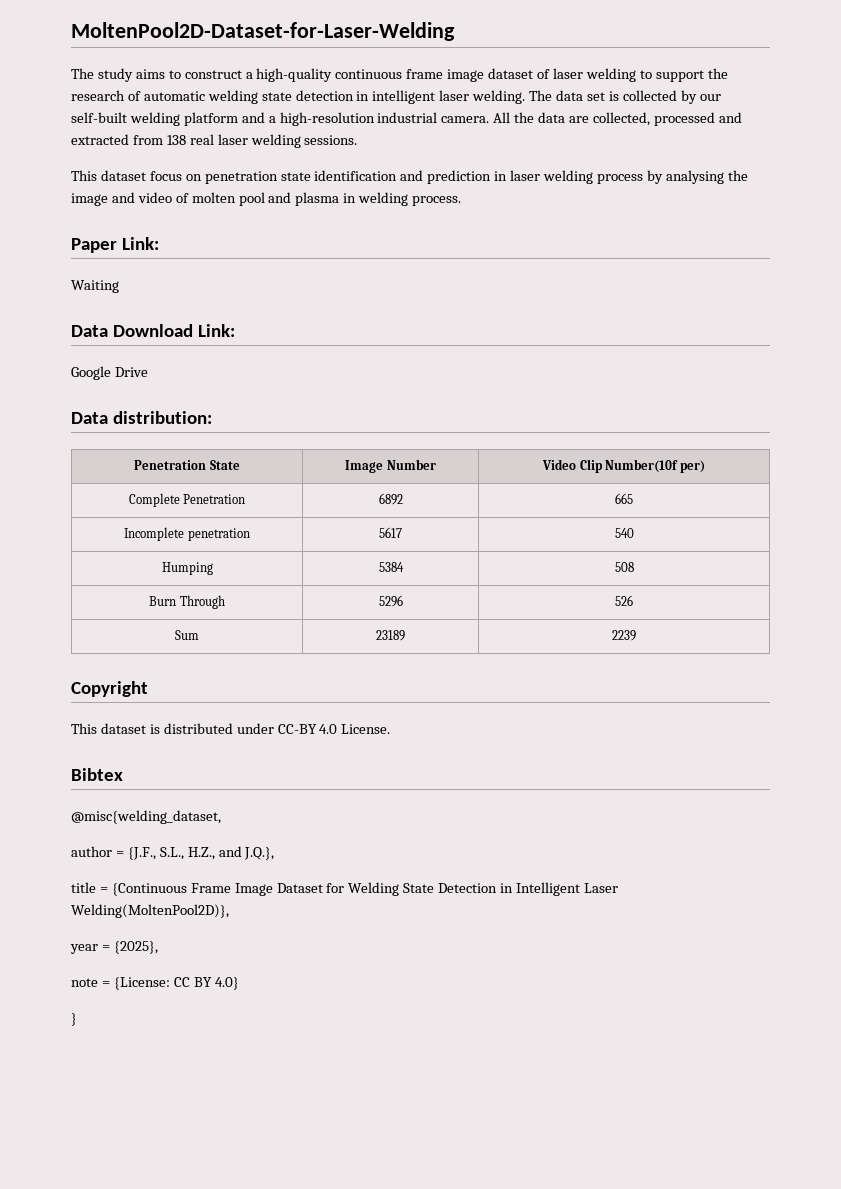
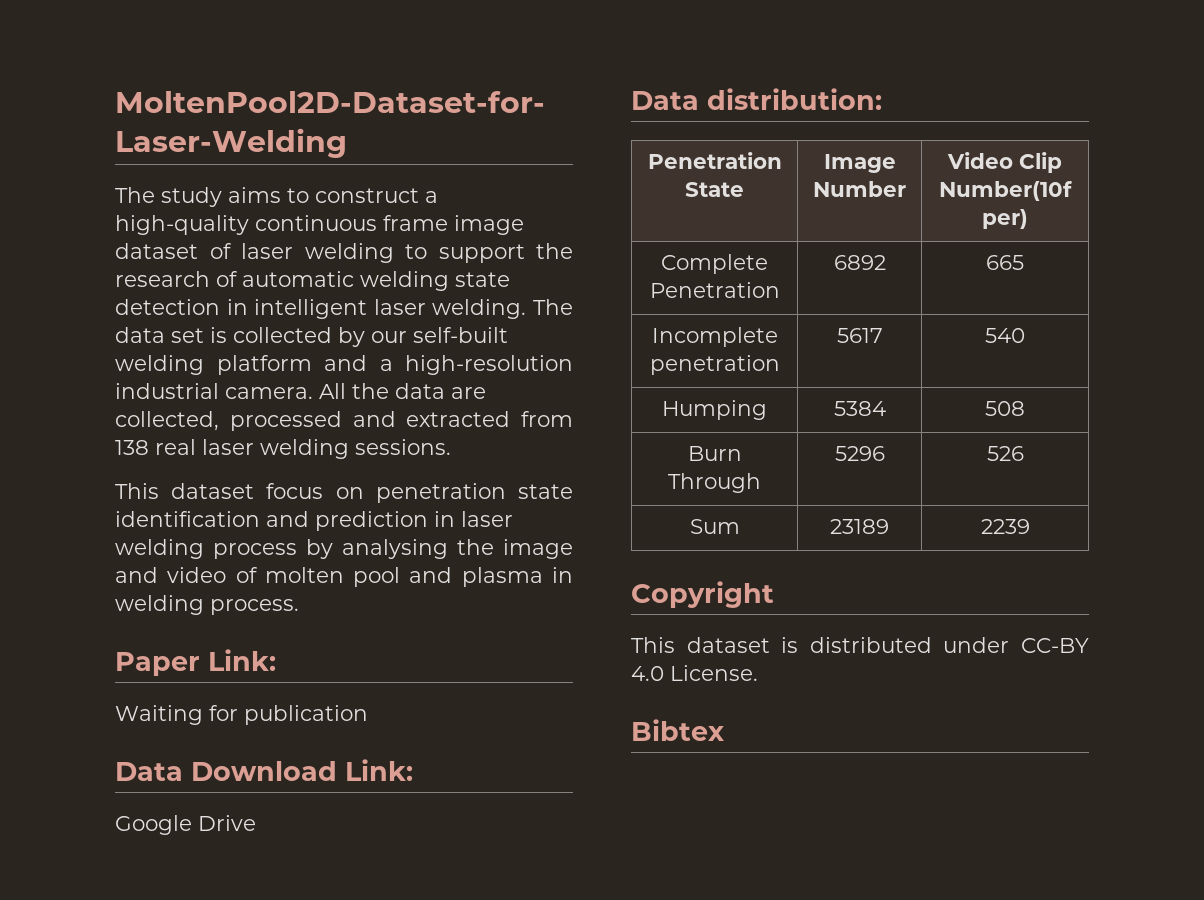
- Waiting
+ Waiting for publication
- @misc{welding_dataset,
- author = {J.F., S.L., H.Z., and J.Q.},
- title = {Continuous Frame Image Dataset for Welding State Detection in Intelligent Laser Welding(MoltenPool2D)},
- year = {2025},
- note = {License: CC BY 4.0}
- }

